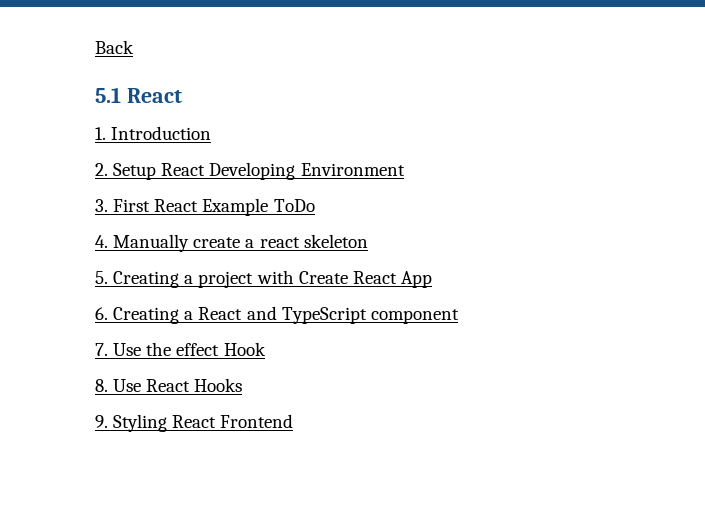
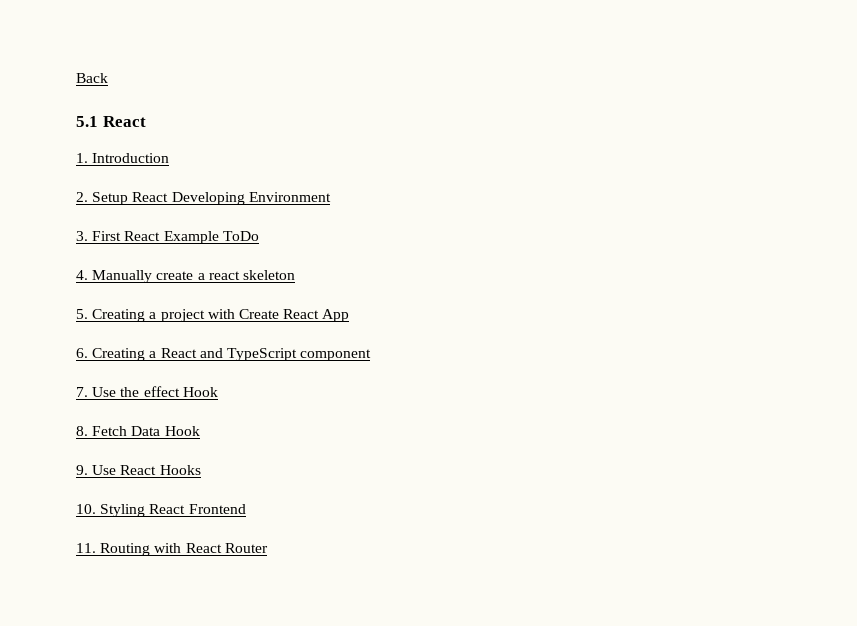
- 8. Use React Hooks
+ 8. Fetch Data Hook
+ 9. Use React Hooks
- 9. Styling React Frontend
+ 10. Styling React Frontend
+ 11. Routing with React Router

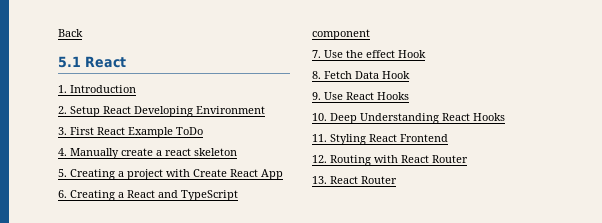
- 10. Styling React Frontend
+ 10. Deep Understanding React Hooks
+ 11. Styling React Frontend
- 11. Routing with React Router
+ 12. Routing with React Router
+ 13. React Router

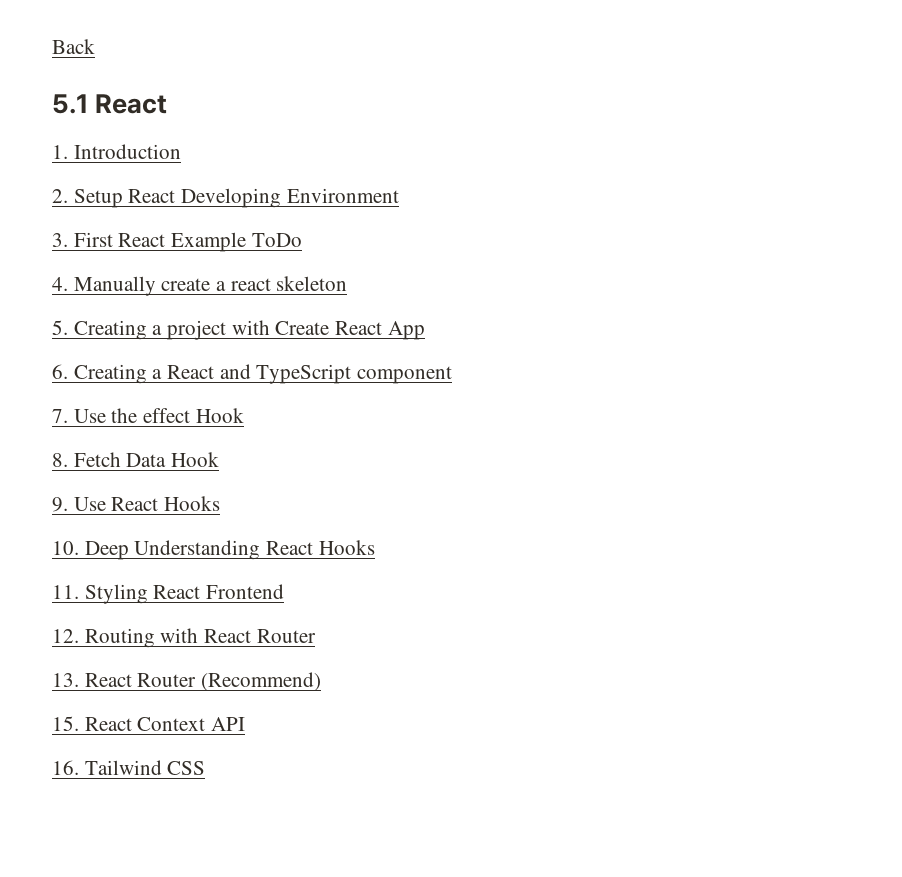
- 13. React Router
+ 13. React Router (Recommend)
+ 15. React Context API
+ 16. Tailwind CSS

